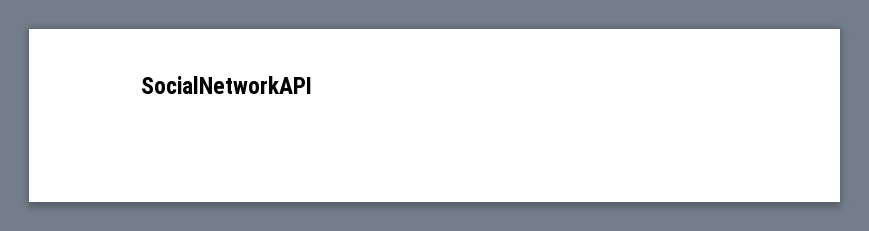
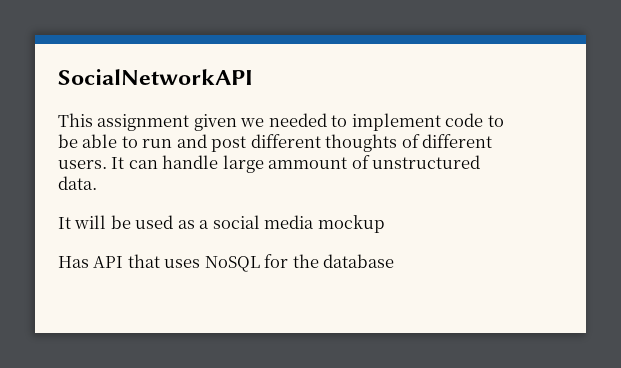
+ This assignment given we needed to implement code to be able to run and post different thoughts of different users. It can handle large ammount of unstructured data.
+ It will be used as a social media mockup
+ Has API that uses NoSQL for the database

